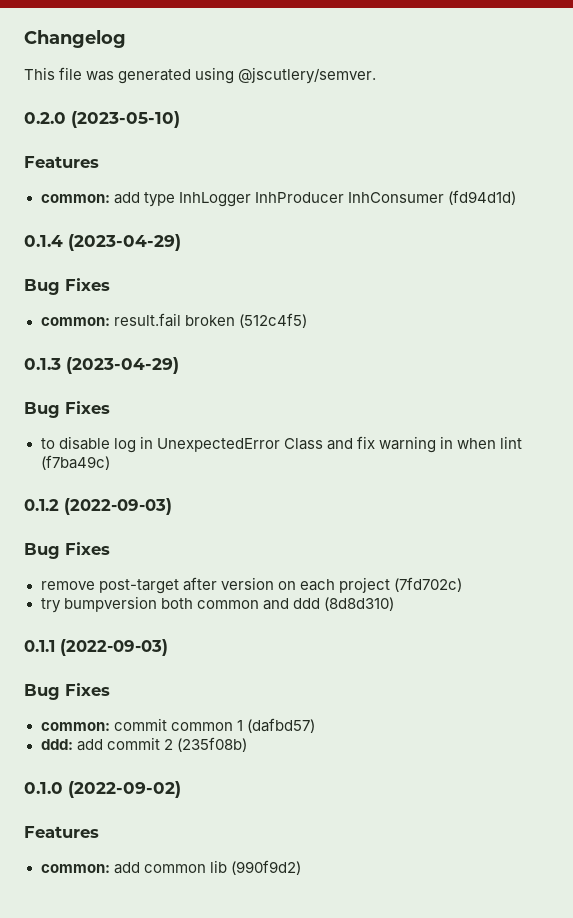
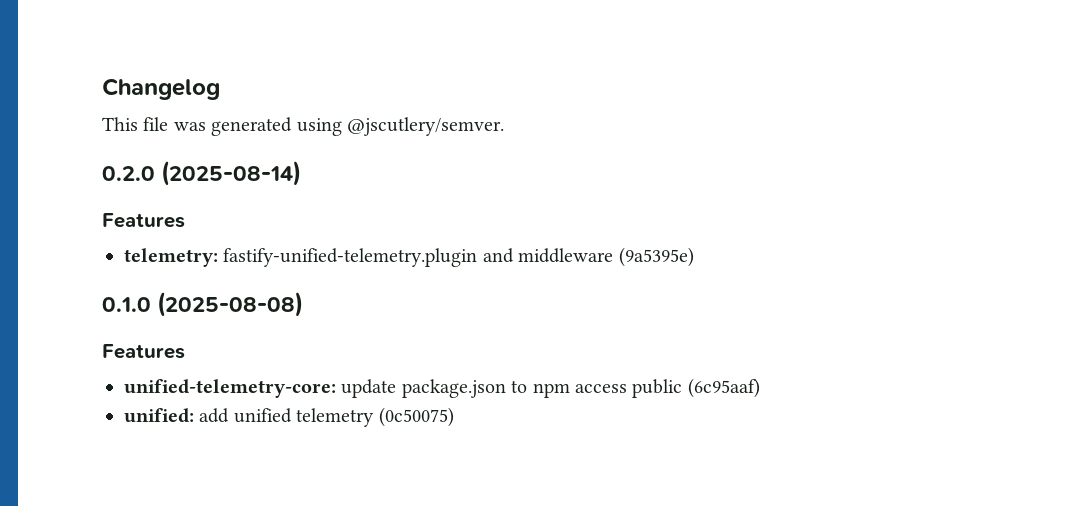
- 0.2.0 (2023-05-10)
+ 0.2.0 (2025-08-14)
  Features
- common: add type InhLogger InhProducer InhConsumer (fd94d1d)
- 0.1.4 (2023-04-29)
- Bug Fixes
- common: result.fail broken (512c4f5)
- 0.1.3 (2023-04-29)
- Bug Fixes
- to disable log in UnexpectedError Class and fix warning in when lint (f7ba49c)
- 0.1.2 (2022-09-03)
- Bug Fixes
- remove post-target after version on each project (7fd702c)
- try bumpversion both common and ddd (8d8d310)
- 0.1.1 (2022-09-03)
- Bug Fixes
- common: commit common 1 (dafbd57)
- ddd: add commit 2 (235f08b)
+ telemetry: fastify-unified-telemetry.plugin and middleware (9a5395e)
- 0.1.0 (2022-09-02)
+ 0.1.0 (2025-08-08)
  Features
- common: add common lib (990f9d2)
+ unified-telemetry-core: update package.json to npm access public (6c95aaf)
+ unified: add unified telemetry (0c50075)

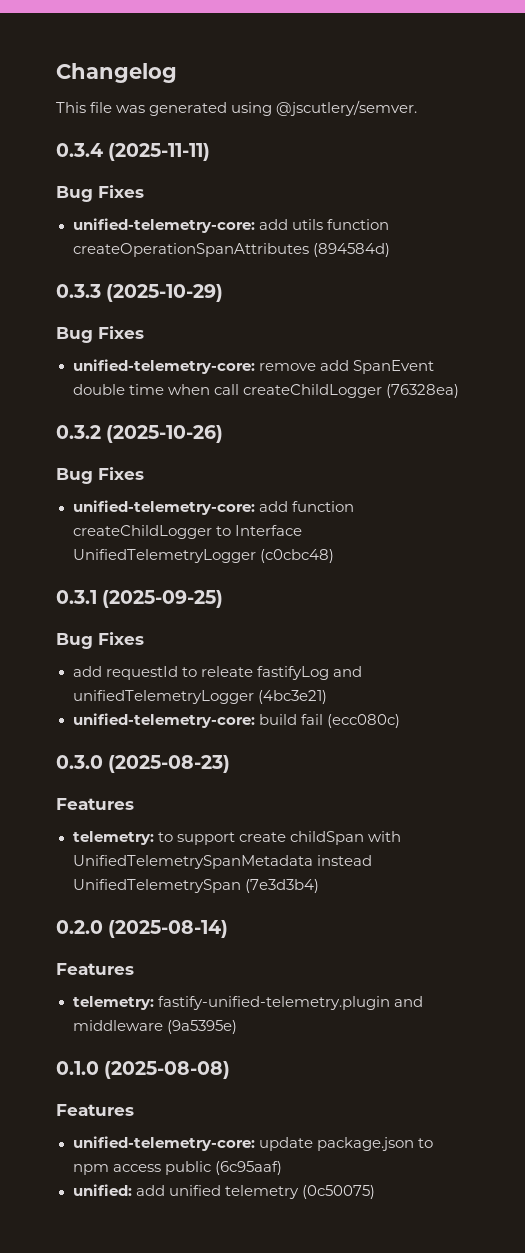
+ 0.3.4 (2025-11-11)
+ Bug Fixes
+ unified-telemetry-core: add utils function createOperationSpanAttributes (894584d)
+ 0.3.3 (2025-10-29)
+ Bug Fixes
+ unified-telemetry-core: remove add SpanEvent double time when call createChildLogger (76328ea)
+ 0.3.2 (2025-10-26)
+ Bug Fixes
+ unified-telemetry-core: add function createChildLogger to Interface UnifiedTelemetryLogger (c0cbc48)
+ 0.3.1 (2025-09-25)
+ Bug Fixes
+ add requestId to releate fastifyLog and unifiedTelemetryLogger (4bc3e21)
+ unified-telemetry-core: build fail (ecc080c)
+ 0.3.0 (2025-08-23)
+ Features
+ telemetry: to support create childSpan with UnifiedTelemetrySpanMetadata instead UnifiedTelemetrySpan (7e3d3b4)

